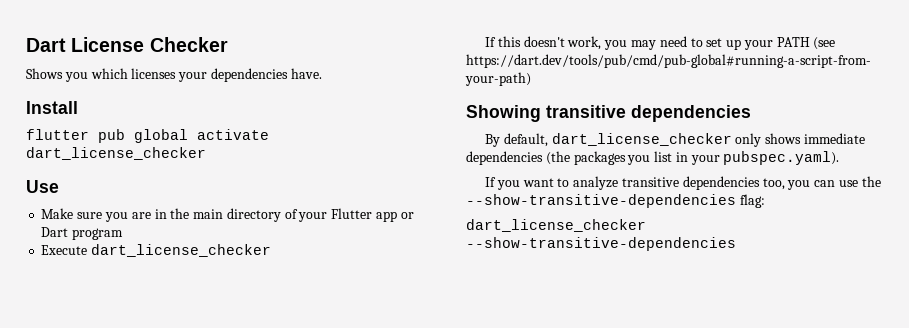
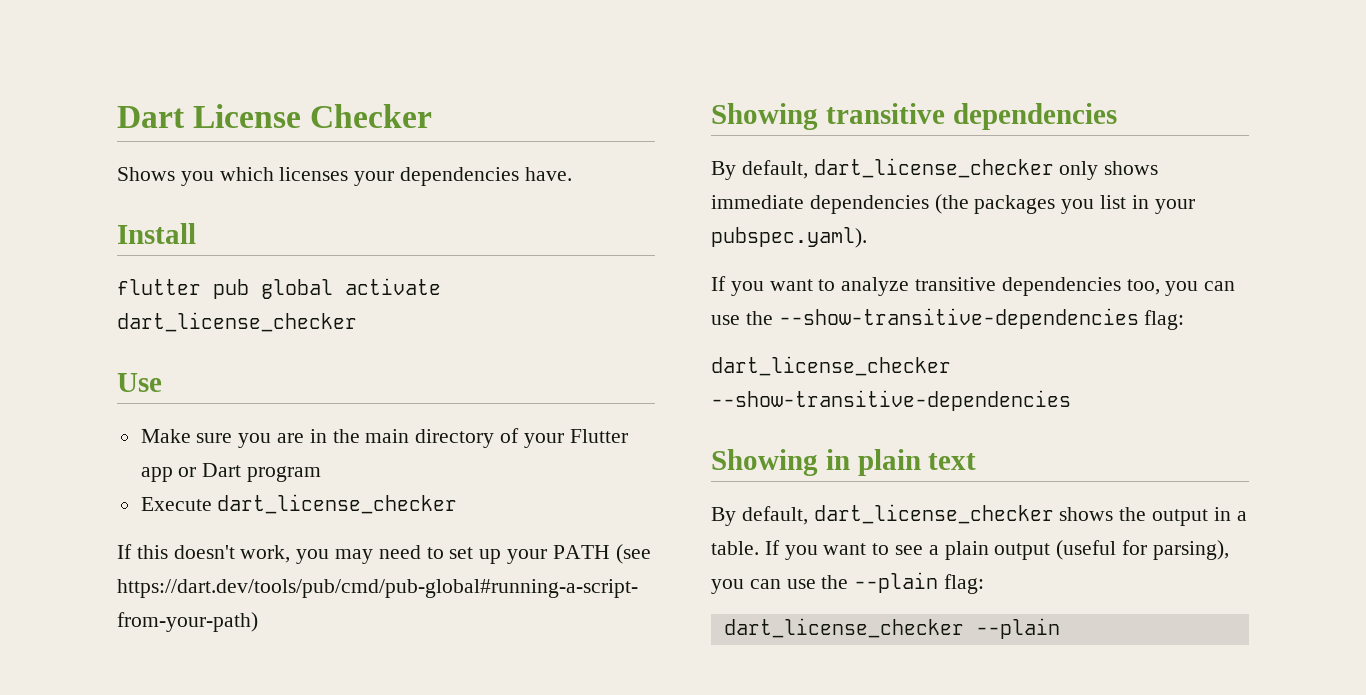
+ Showing in plain text
+ By default, dart_license_checker shows the output in a table. If you want to see a plain output (useful for parsing), you can use the --plain flag:
+ dart_license_checker --plain

